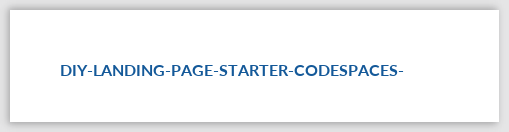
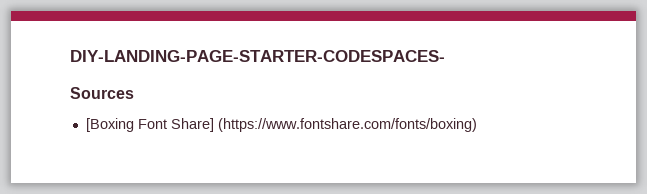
+ Sources
+ [Boxing Font Share] (https://www.fontshare.com/fonts/boxing)

